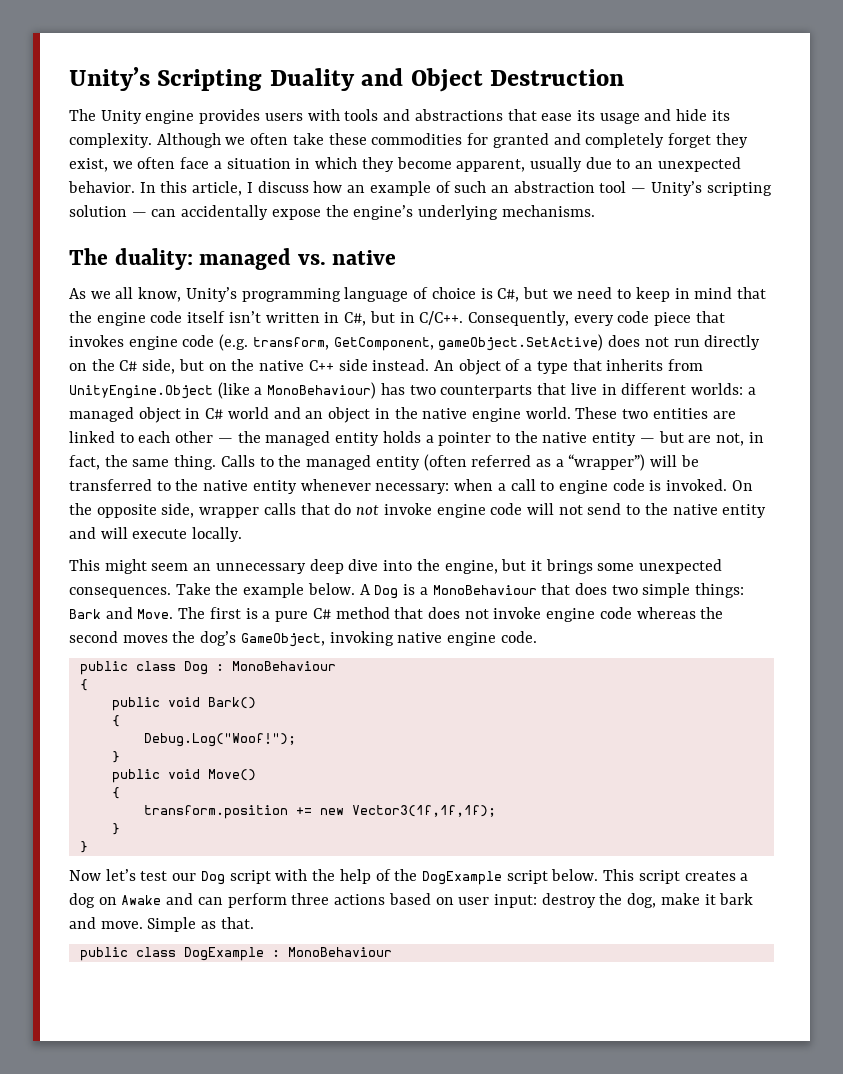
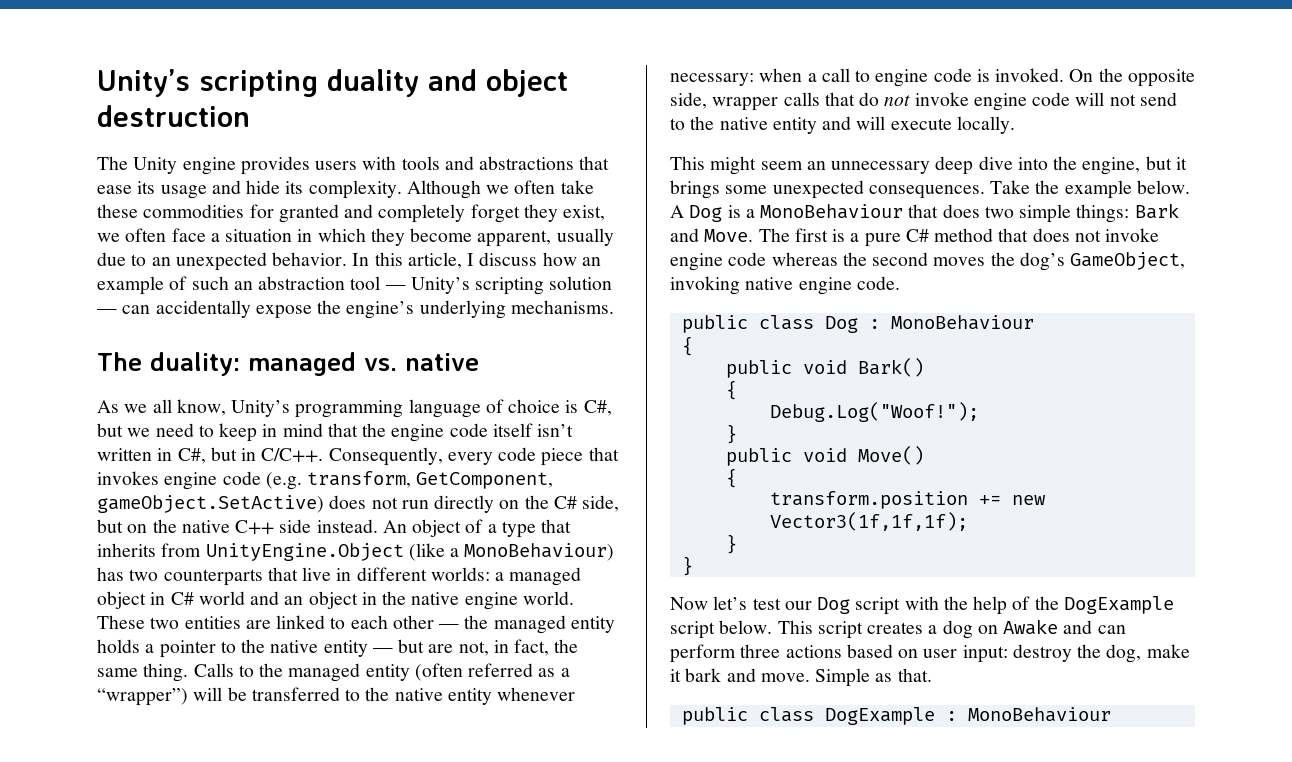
- Unity’s Scripting Duality and Object Destruction
+ Unity’s scripting duality and object destruction

